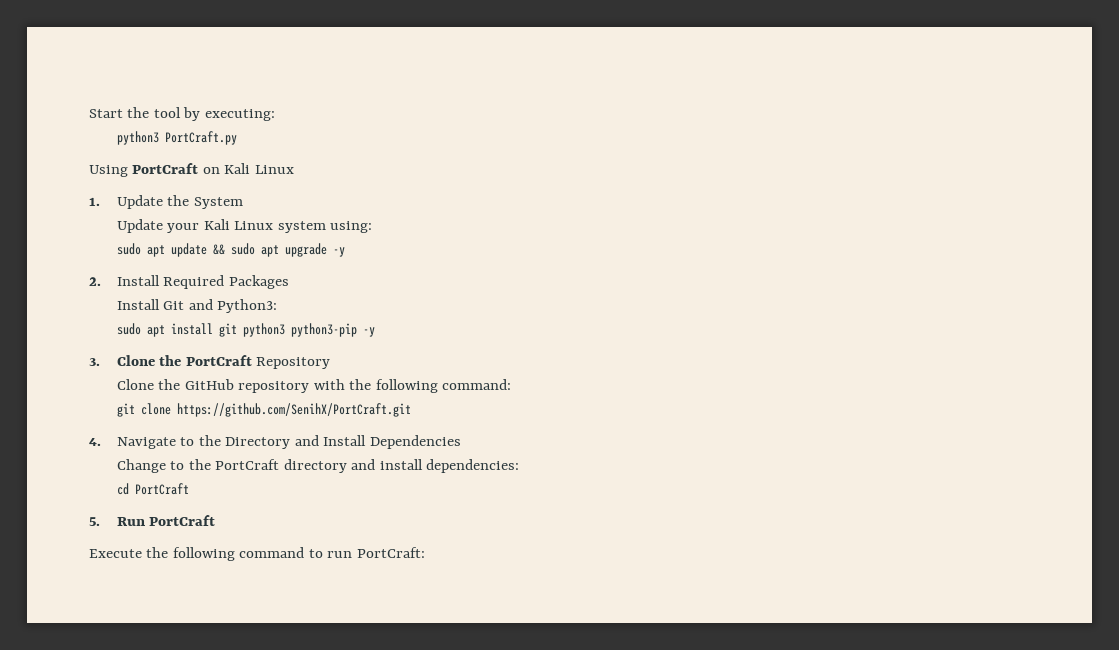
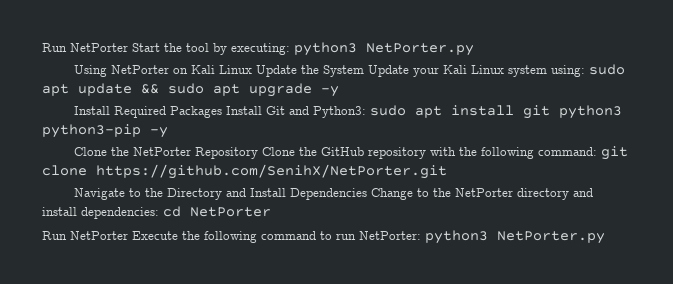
- Start the tool by executing:
- python3 PortCraft.py
+ Run NetPorter Start the tool by executing: python3 NetPorter.py
- Using PortCraft on Kali Linux
- 1. Update the System
- Update your Kali Linux system using:
- sudo apt update && sudo apt upgrade -y
+ Using NetPorter on Kali Linux Update the System Update your Kali Linux system using: sudo apt update && sudo apt upgrade -y
- 2. Install Required Packages
- Install Git and Python3:
- sudo apt install git python3 python3-pip -y
+ Install Required Packages Install Git and Python3: sudo apt install git python3 python3-pip -y
- 3. Clone the PortCraft Repository
- Clone the GitHub repository with the following command:
- git clone https://github.com/SenihX/PortCraft.git
- 4. Navigate to the Directory and Install Dependencies
- Change to the PortCraft directory and install dependencies:
- cd PortCraft
- 5. Run PortCraft
- Execute the following command to run PortCraft:
+ Clone the NetPorter Repository Clone the GitHub repository with the following command: git clone https://github.com/SenihX/NetPorter.git
+ Navigate to the Directory and Install Dependencies Change to the NetPorter directory and install dependencies: cd NetPorter
+ Run NetPorter Execute the following command to run NetPorter: python3 NetPorter.py

